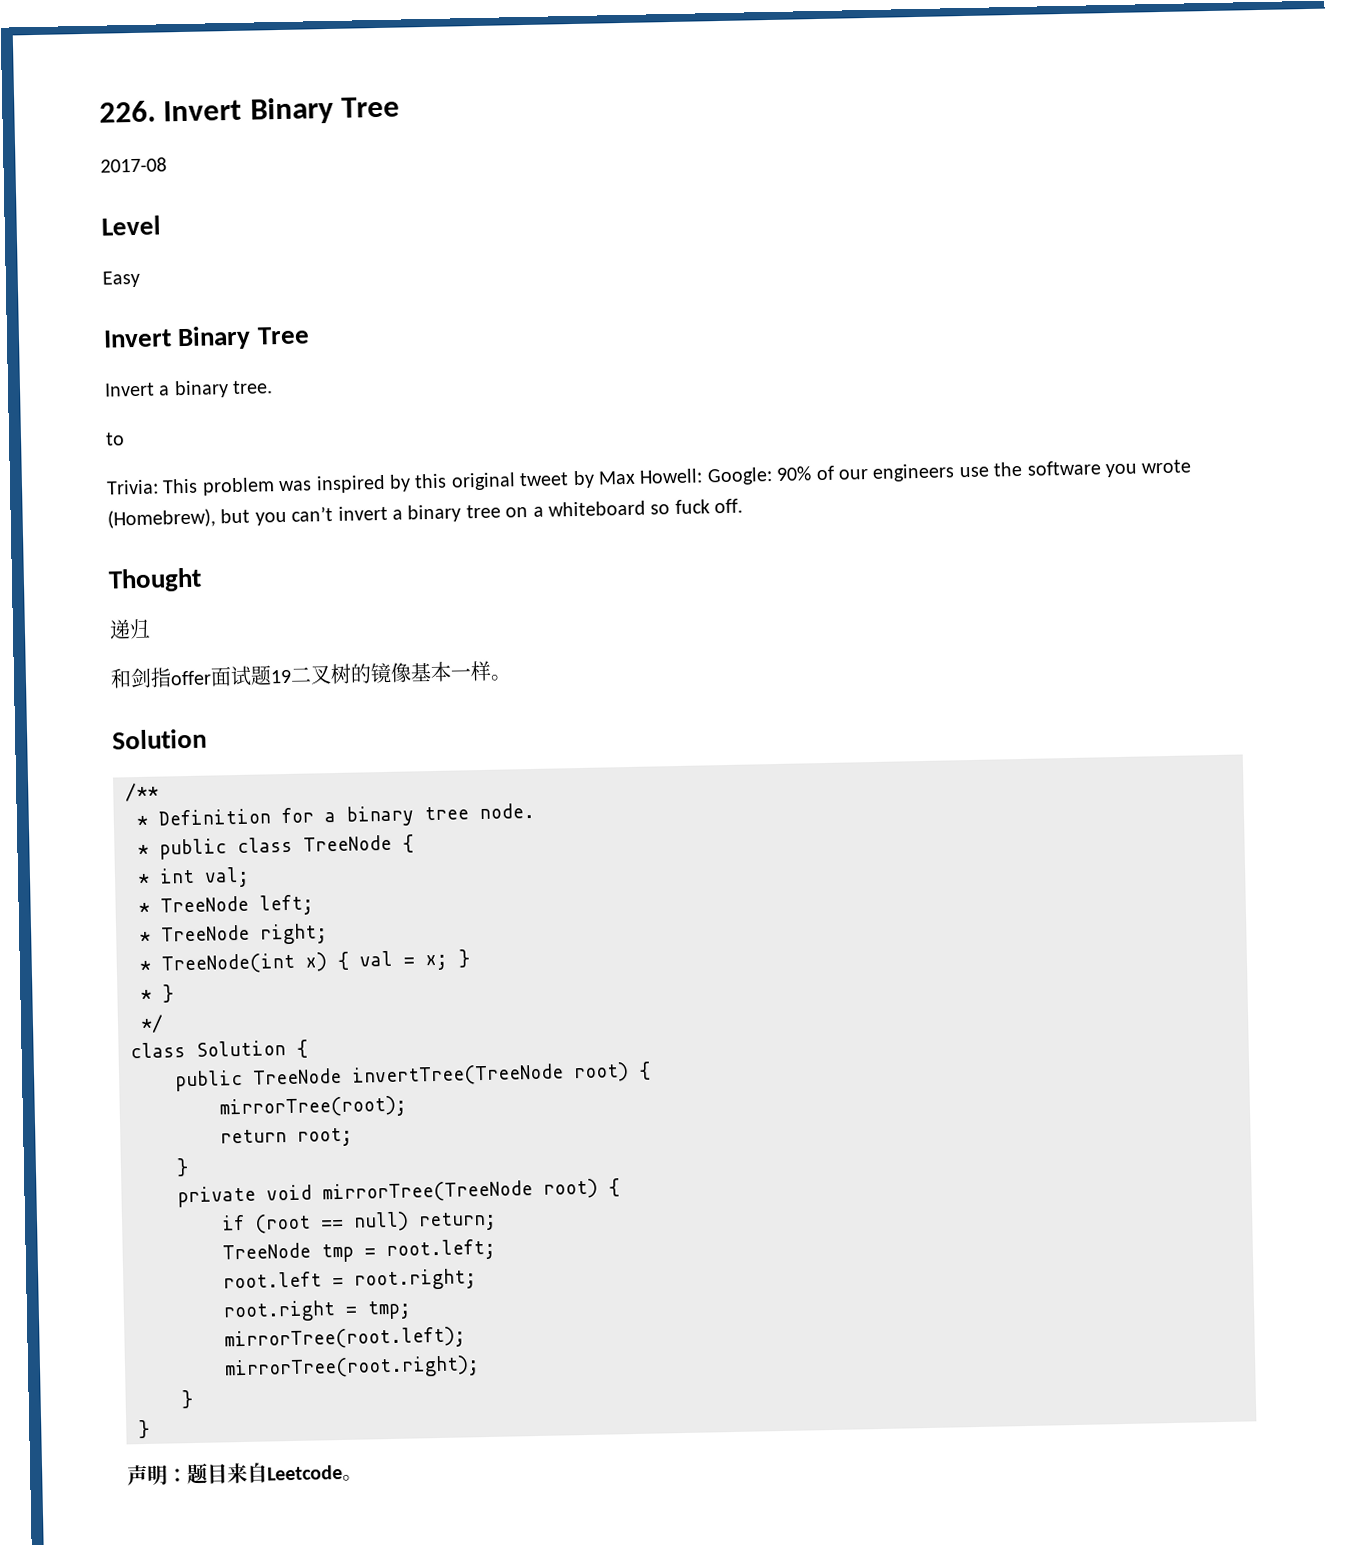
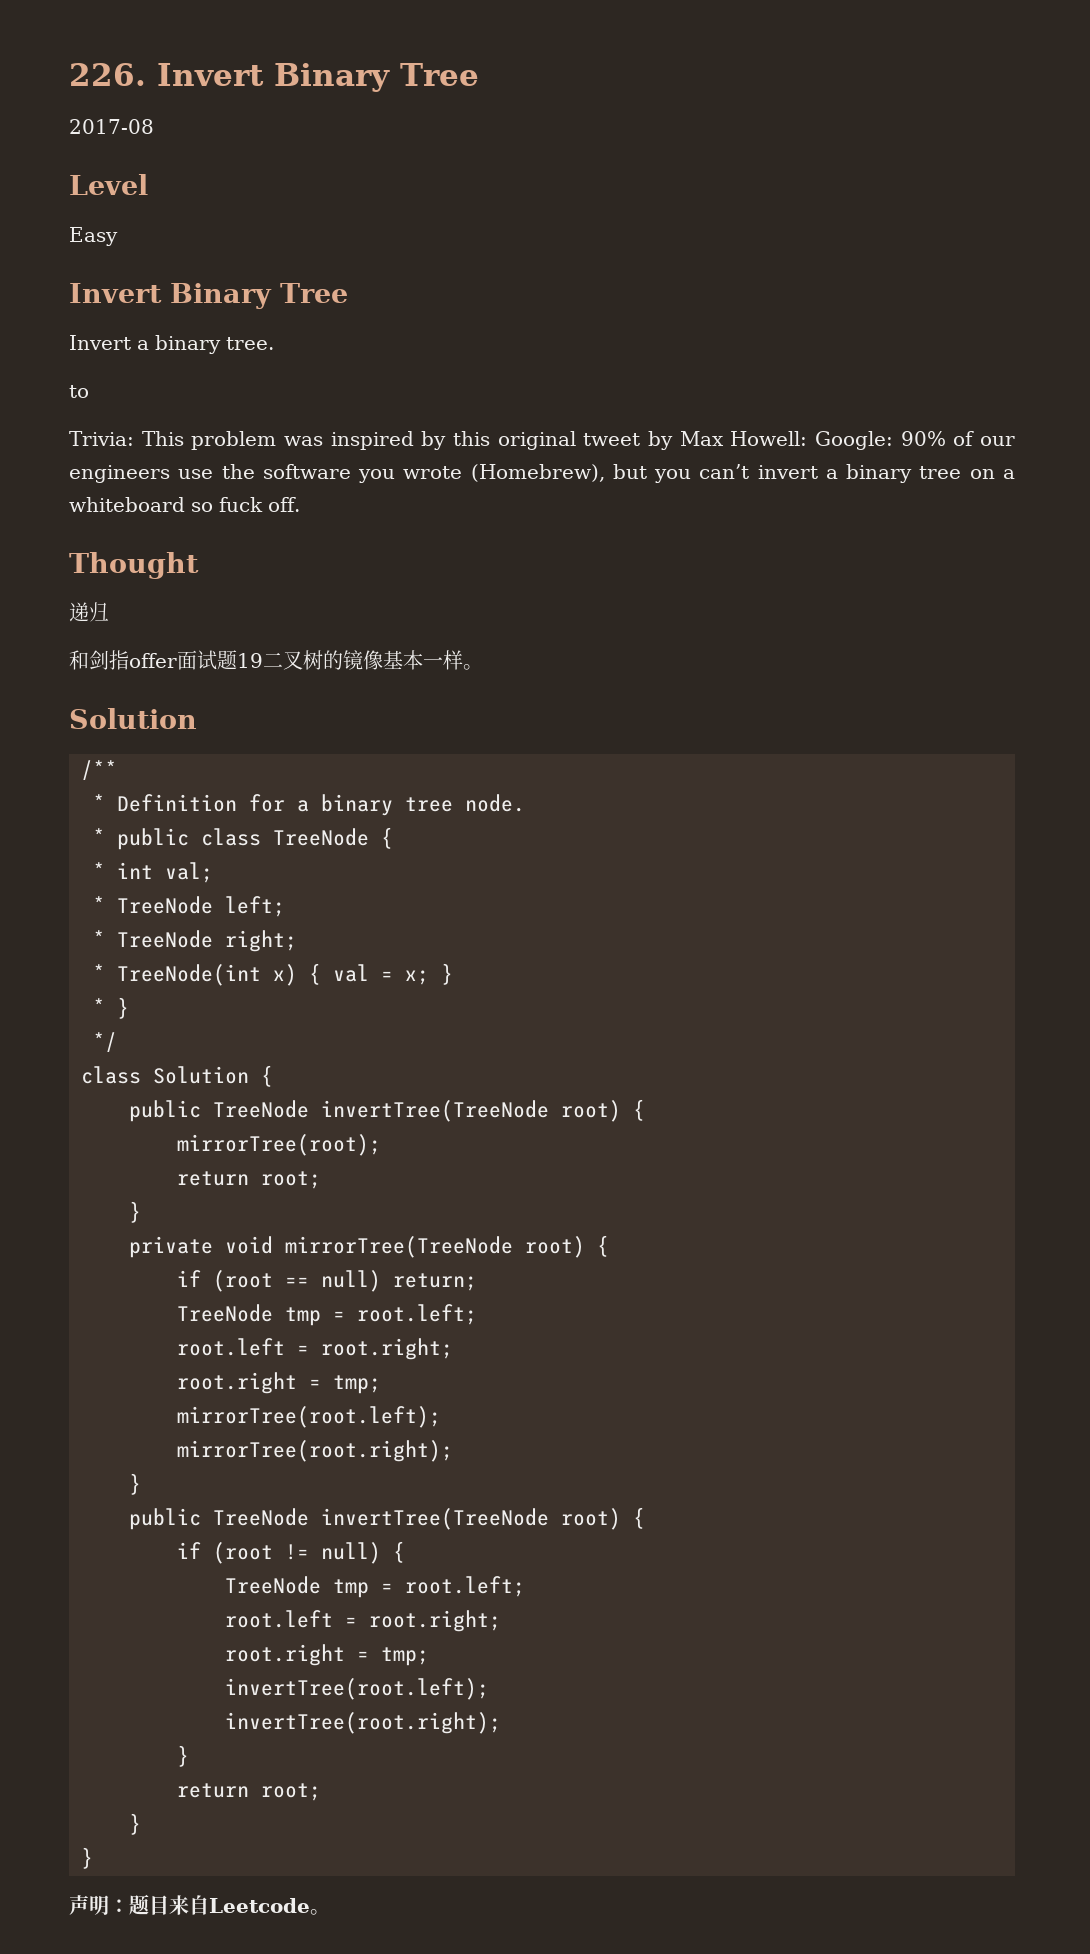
  mirrorTree(root.right);
+ }
+ public TreeNode invertTree(TreeNode root) {
+ if (root != null) {
+ TreeNode tmp = root.left;
+ root.left = root.right;
+ root.right = tmp;
+ invertTree(root.left);
+ invertTree(root.right);
+ }
+ return root;

